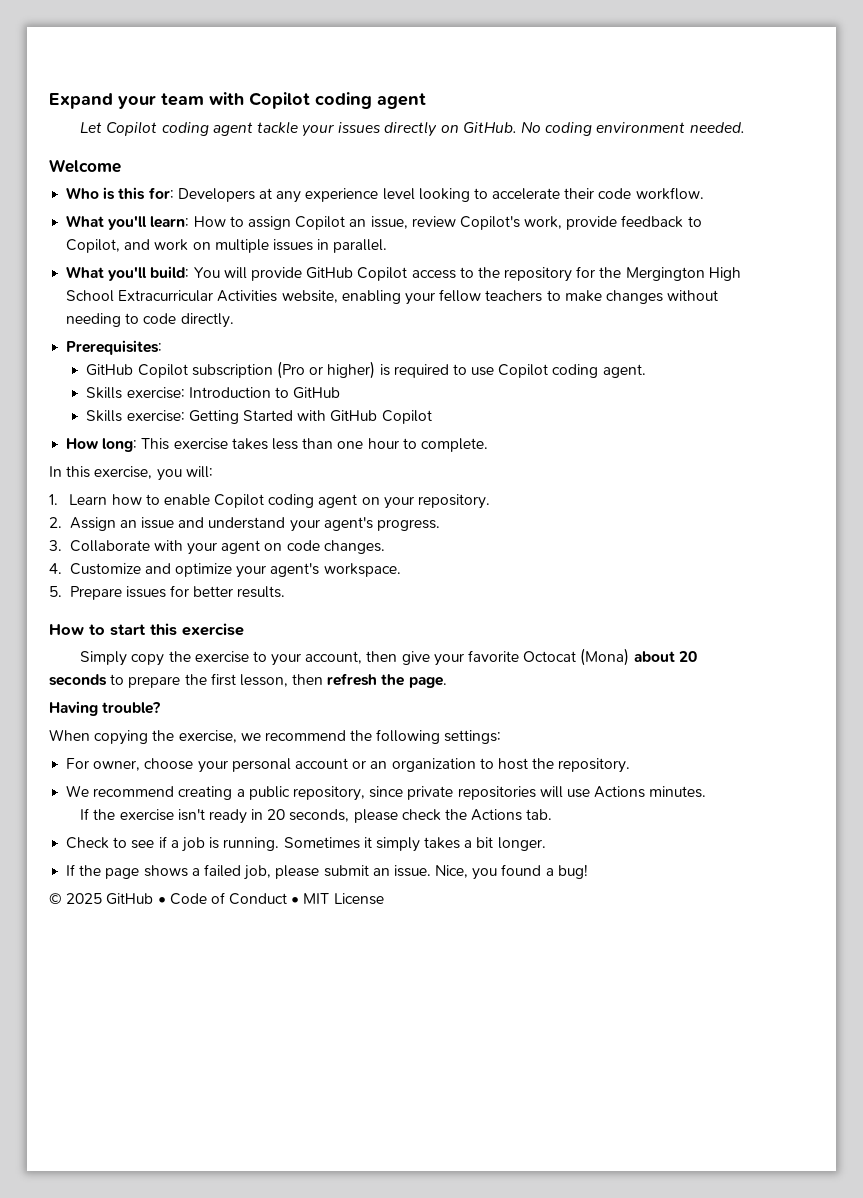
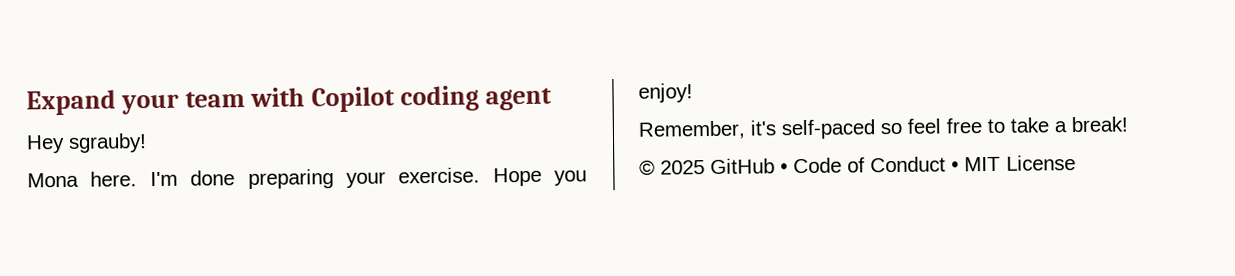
- Let Copilot coding agent tackle your issues directly on GitHub. No coding environment needed.
- Welcome
- Who is this for: Developers at any experience level looking to accelerate their code workflow.
- What you'll learn: How to assign Copilot an issue, review Copilot's work, provide feedback to Copilot, and work on multiple issues in parallel.
- What you'll build: You will provide GitHub Copilot access to the repository for the Mergington High School Extracurricular Activities website, enabling your fellow teachers to make changes without needing to code directly.
- Prerequisites:
- GitHub Copilot subscription (Pro or higher) is required to use Copilot coding agent.
- Skills exercise: Introduction to GitHub
- Skills exercise: Getting Started with GitHub Copilot
- How long: This exercise takes less than one hour to complete.
- In this exercise, you will:
- 1. Learn how to enable Copilot coding agent on your repository.
- 2. Assign an issue and understand your agent's progress.
- 3. Collaborate with your agent on code changes.
- 4. Customize and optimize your agent's workspace.
- 5. Prepare issues for better results.
- How to start this exercise
- Simply copy the exercise to your account, then give your favorite Octocat (Mona) about 20 seconds to prepare the first lesson, then refresh the page.
- Having trouble?
- When copying the exercise, we recommend the following settings:
- For owner, choose your personal account or an organization to host the repository.
- We recommend creating a public repository, since private repositories will use Actions minutes.
- If the exercise isn't ready in 20 seconds, please check the Actions tab.
- Check to see if a job is running. Sometimes it simply takes a bit longer.
- If the page shows a failed job, please submit an issue. Nice, you found a bug!
+ Hey sgrauby!
+ Mona here. I'm done preparing your exercise. Hope you enjoy!
+ Remember, it's self-paced so feel free to take a break!

